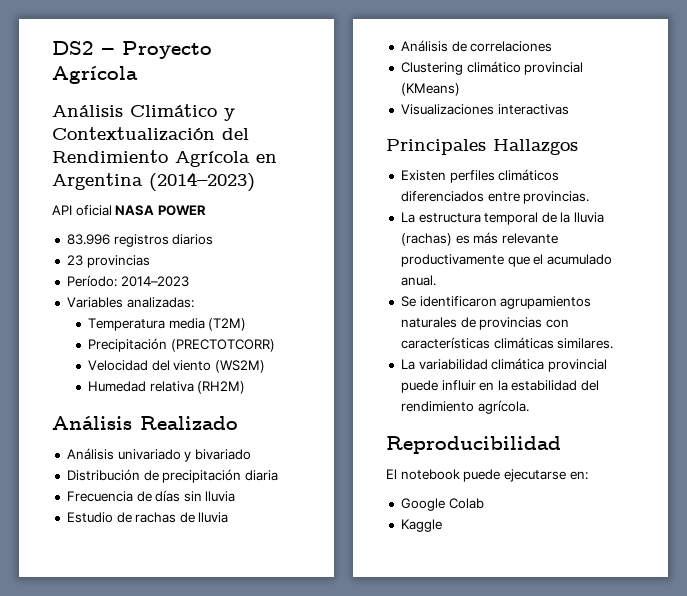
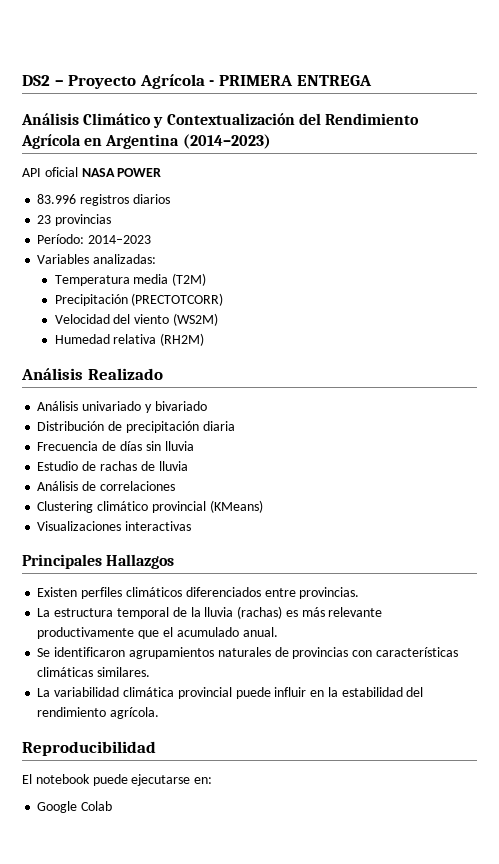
- DS2 – Proyecto Agrícola
+ DS2 – Proyecto Agrícola - PRIMERA ENTREGA
- Kaggle

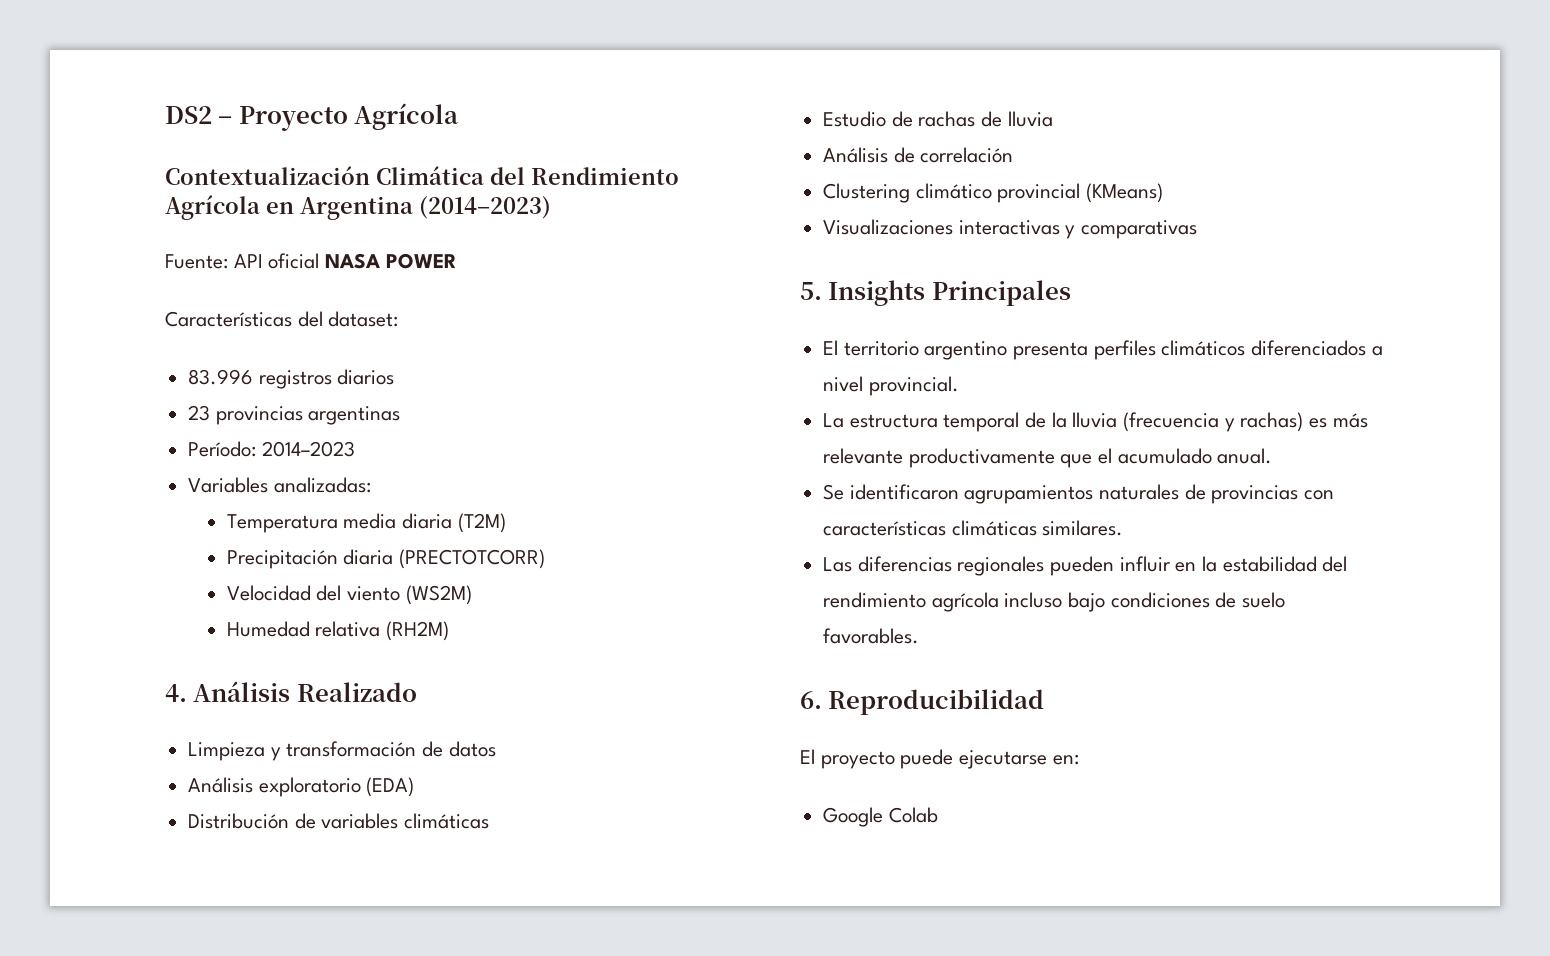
- DS2 – Proyecto Agrícola - PRIMERA ENTREGA
- Análisis Climático y Contextualización del Rendimiento Agrícola en Argentina (2014–2023)
+ DS2 – Proyecto Agrícola
+ Contextualización Climática del Rendimiento Agrícola en Argentina (2014–2023)
- API oficial NASA POWER
+ Fuente: API oficial NASA POWER
+ Características del dataset:
- 23 provincias
+ 23 provincias argentinas
- Temperatura media (T2M)
+ Temperatura media diaria (T2M)
- Precipitación (PRECTOTCORR)
+ Precipitación diaria (PRECTOTCORR)
- Análisis Realizado
+ 4. Análisis Realizado
- Análisis univariado y bivariado
- Distribución de precipitación diaria
- Frecuencia de días sin lluvia
+ Limpieza y transformación de datos
+ Análisis exploratorio (EDA)
+ Distribución de variables climáticas
- Análisis de correlaciones
+ Análisis de correlación
- Visualizaciones interactivas
- Principales Hallazgos
- Existen perfiles climáticos diferenciados entre provincias.
+ Visualizaciones interactivas y comparativas
+ 5. Insights Principales
+ El territorio argentino presenta perfiles climáticos diferenciados a nivel provincial.
- La estructura temporal de la lluvia (rachas) es más relevante productivamente que el acumulado anual.
+ La estructura temporal de la lluvia (frecuencia y rachas) es más relevante productivamente que el acumulado anual.
- La variabilidad climática provincial puede influir en la estabilidad del rendimiento agrícola.
- Reproducibilidad
+ Las diferencias regionales pueden influir en la estabilidad del rendimiento agrícola incluso bajo condiciones de suelo favorables.
+ 6. Reproducibilidad
- El notebook puede ejecutarse en:
+ El proyecto puede ejecutarse en:

